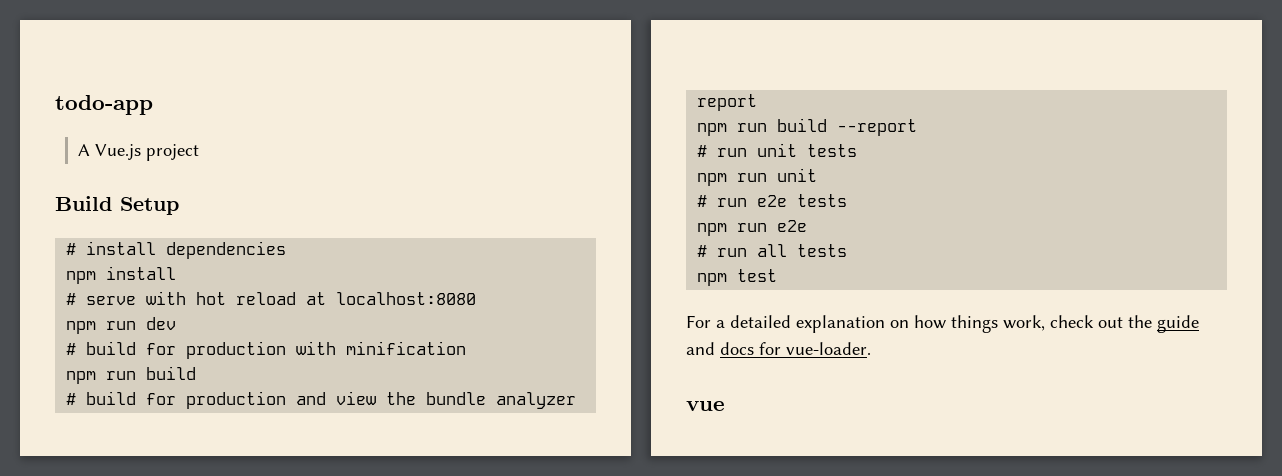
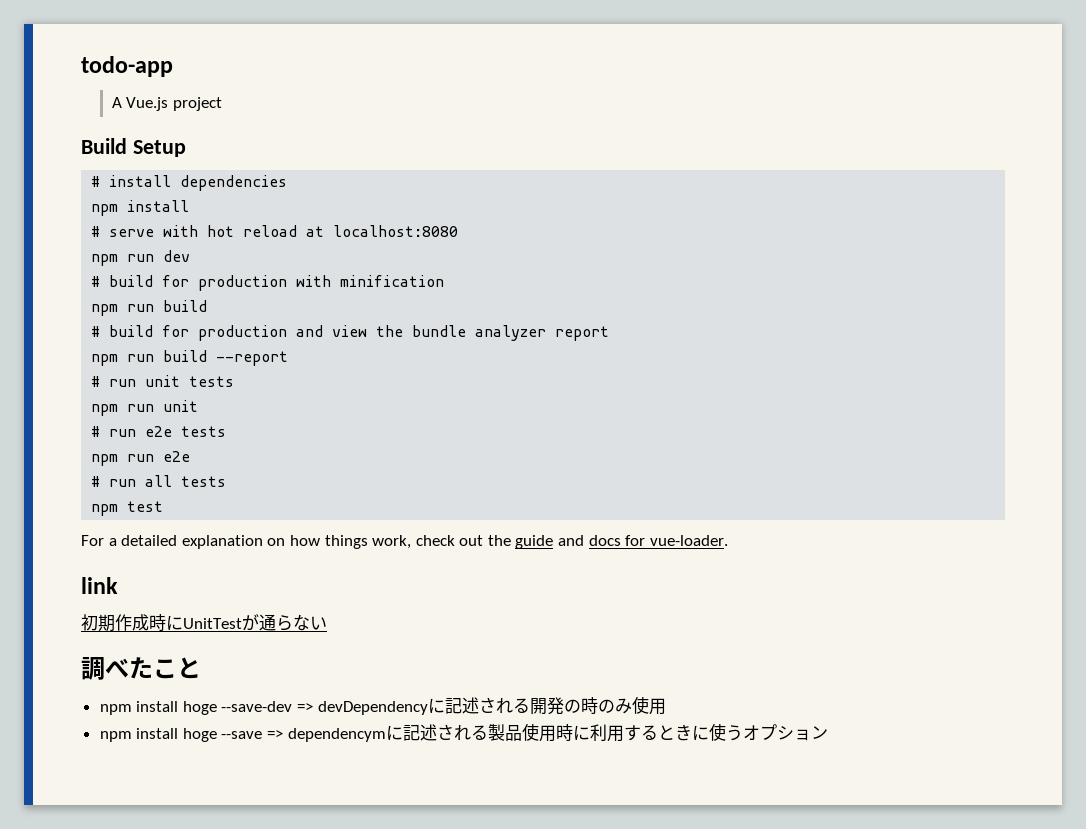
- vue
+ link
+ 初期作成時にUnitTestが通らない
+ 調べたこと
+ npm install hoge --save-dev => devDependencyに記述される開発の時のみ使用
+ npm install hoge --save => dependencymに記述される製品使用時に利用するときに使うオプション

